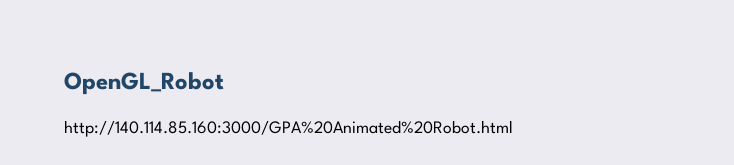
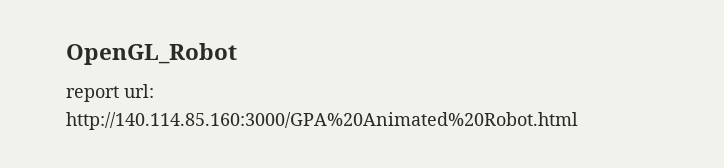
- http://140.114.85.160:3000/GPA%20Animated%20Robot.html
+ report url: http://140.114.85.160:3000/GPA%20Animated%20Robot.html

